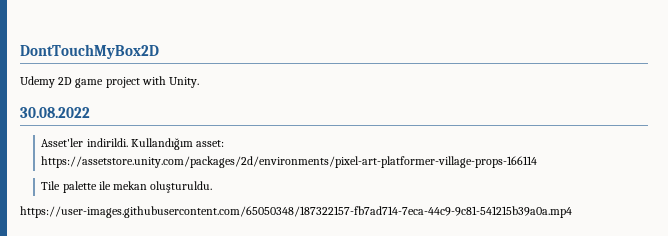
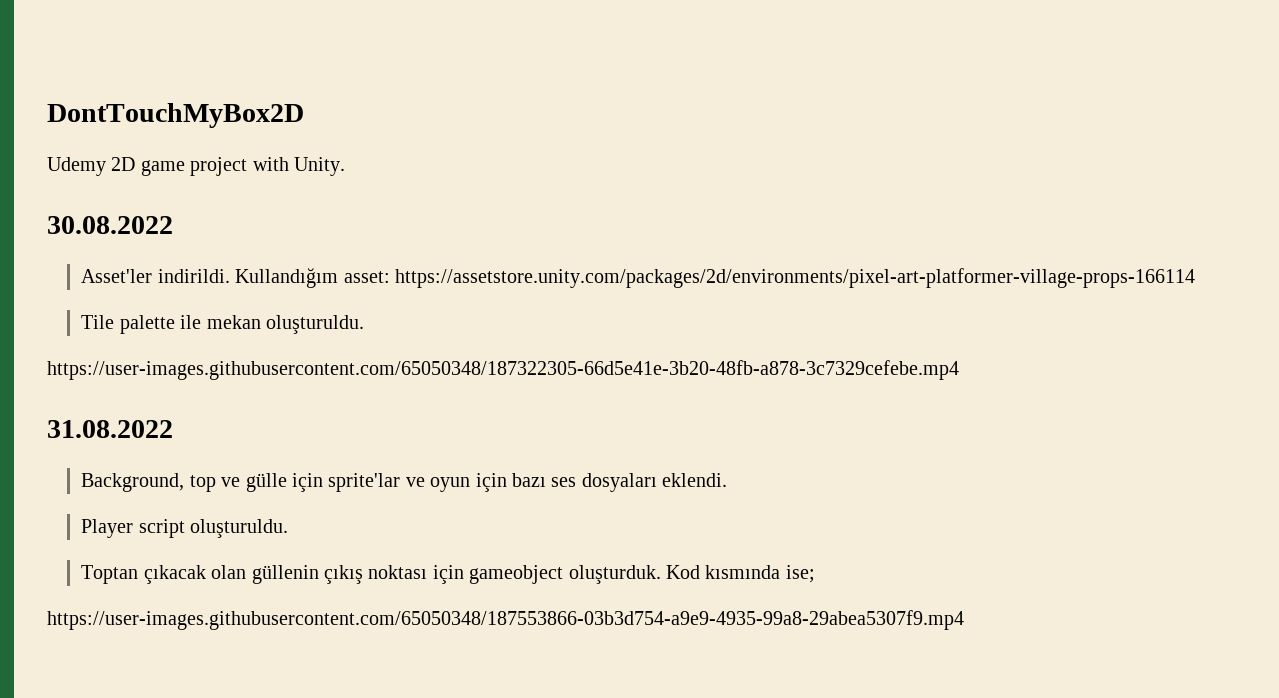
- https://user-images.githubusercontent.com/65050348/187322157-fb7ad714-7eca-44c9-9c81-541215b39a0a.mp4
+ https://user-images.githubusercontent.com/65050348/187322305-66d5e41e-3b20-48fb-a878-3c7329cefebe.mp4
+ 31.08.2022
+ Background, top ve gülle için sprite'lar ve oyun için bazı ses dosyaları eklendi.
+ Player script oluşturuldu.
+ Toptan çıkacak olan güllenin çıkış noktası için gameobject oluşturduk. Kod kısmında ise;
+ https://user-images.githubusercontent.com/65050348/187553866-03b3d754-a9e9-4935-99a8-29abea5307f9.mp4

